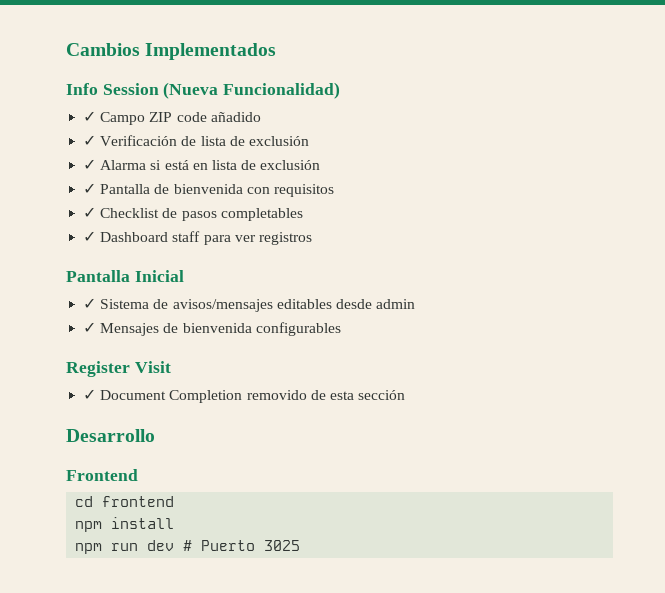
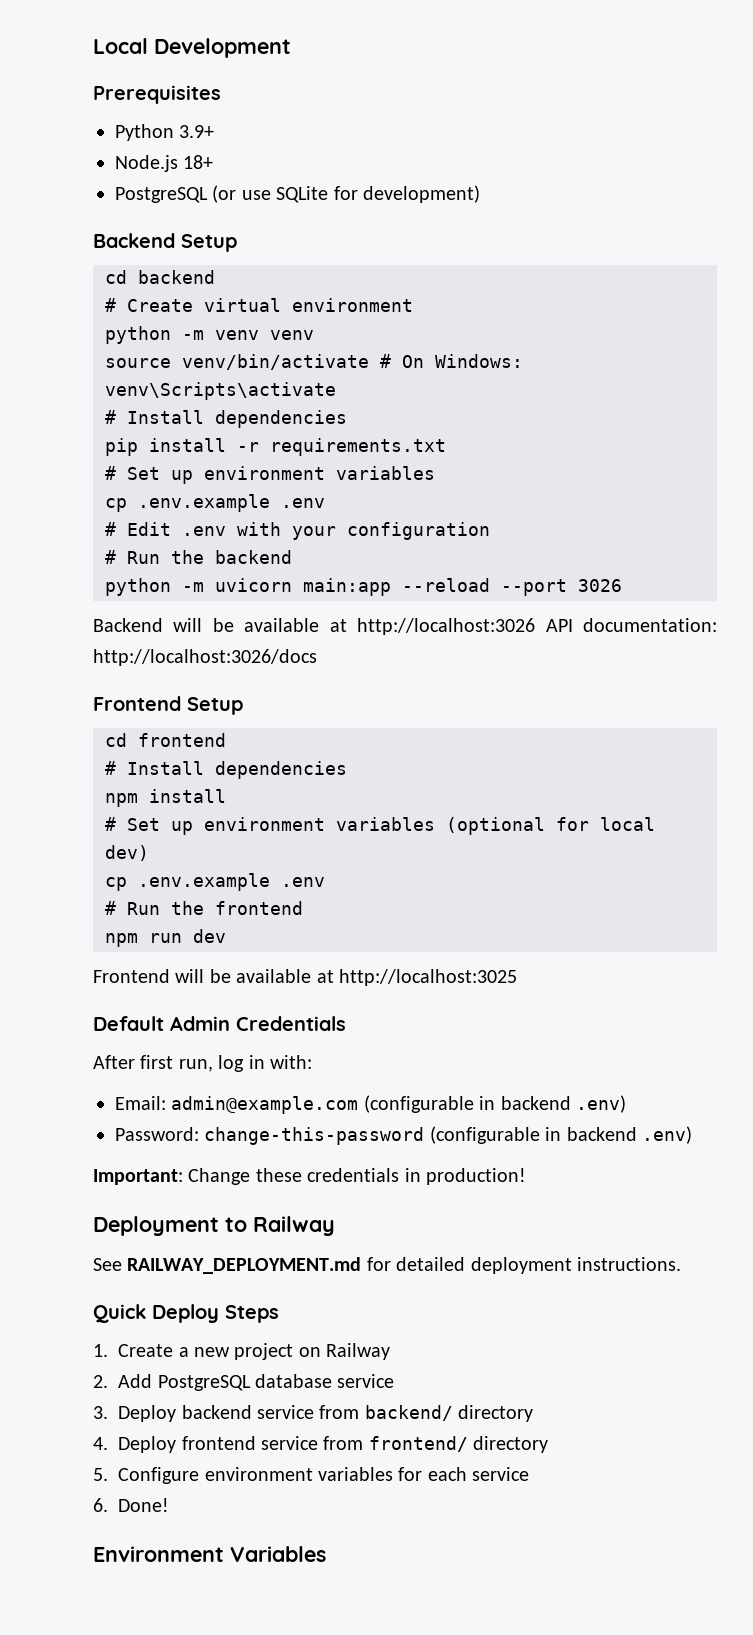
- Cambios Implementados
- Info Session (Nueva Funcionalidad)
- ✓ Campo ZIP code añadido
- ✓ Verificación de lista de exclusión
- ✓ Alarma si está en lista de exclusión
- ✓ Pantalla de bienvenida con requisitos
- ✓ Checklist de pasos completables
- ✓ Dashboard staff para ver registros
- Pantalla Inicial
- ✓ Sistema de avisos/mensajes editables desde admin
- ✓ Mensajes de bienvenida configurables
- Register Visit
- ✓ Document Completion removido de esta sección
- Desarrollo
- Frontend
+ Local Development
+ Prerequisites
+ Python 3.9+
+ Node.js 18+
+ PostgreSQL (or use SQLite for development)
+ Backend Setup
+ cd backend
+ # Create virtual environment
+ python -m venv venv
+ source venv/bin/activate # On Windows: venv\Scripts\activate
+ # Install dependencies
+ pip install -r requirements.txt
+ # Set up environment variables
+ cp .env.example .env
+ # Edit .env with your configuration
+ # Run the backend
+ python -m uvicorn main:app --reload --port 3026
+ Backend will be available at http://localhost:3026 API documentation: http://localhost:3026/docs
+ Frontend Setup
  cd frontend
+ # Install dependencies
- npm run dev # Puerto 3025
+ # Set up environment variables (optional for local dev)
+ cp .env.example .env
+ # Run the frontend
+ npm run dev
+ Frontend will be available at http://localhost:3025
+ Default Admin Credentials
+ After first run, log in with:
+ Email: admin@example.com (configurable in backend .env)
+ Password: change-this-password (configurable in backend .env)
+ Important: Change these credentials in production!
+ Deployment to Railway
+ See RAILWAY_DEPLOYMENT.md for detailed deployment instructions.
+ Quick Deploy Steps
+ 1. Create a new project on Railway
+ 2. Add PostgreSQL database service
+ 3. Deploy backend service from backend/ directory
+ 4. Deploy frontend service from frontend/ directory
+ 5. Configure environment variables for each service
+ 6. Done!
+ Environment Variables

